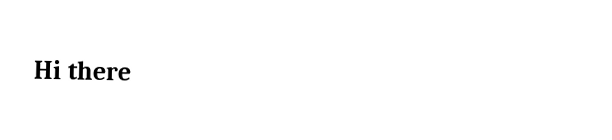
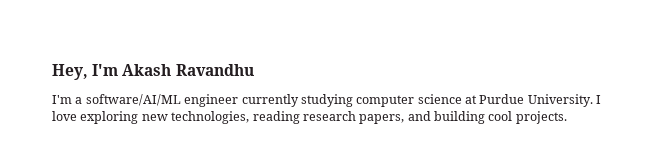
- Hi there
+ Hey, I'm Akash Ravandhu
+ I'm a software/AI/ML engineer currently studying computer science at Purdue University. I love exploring new technologies, reading research papers, and building cool projects.

